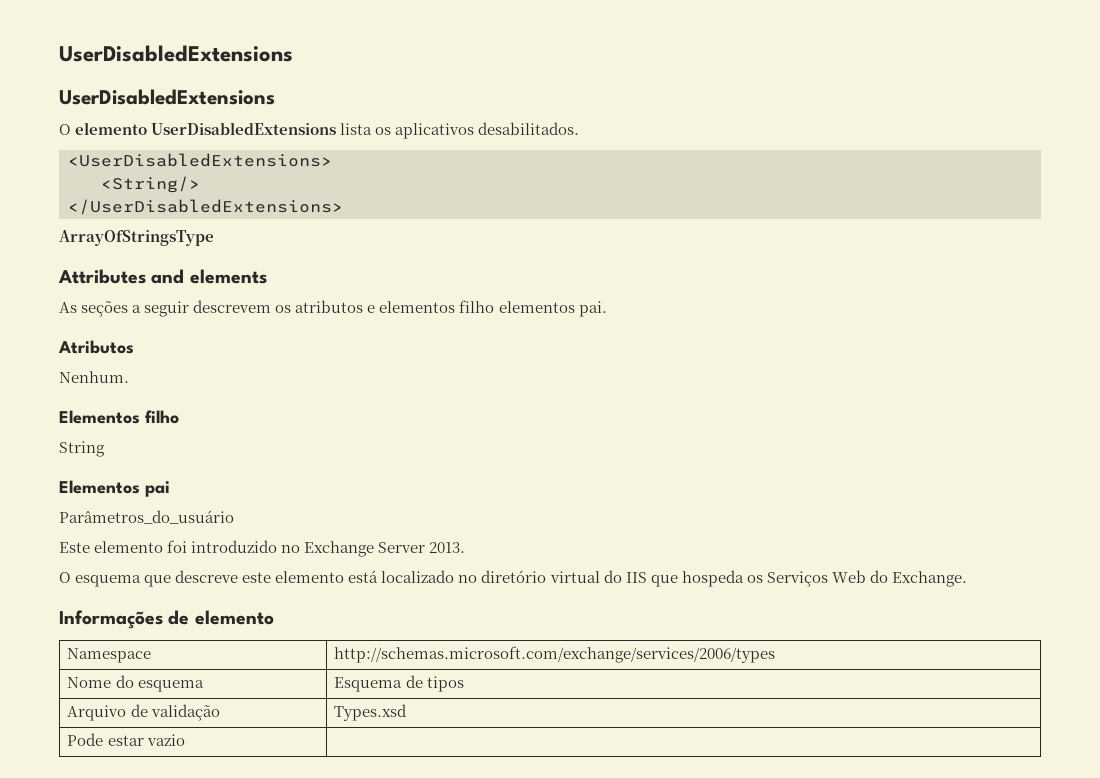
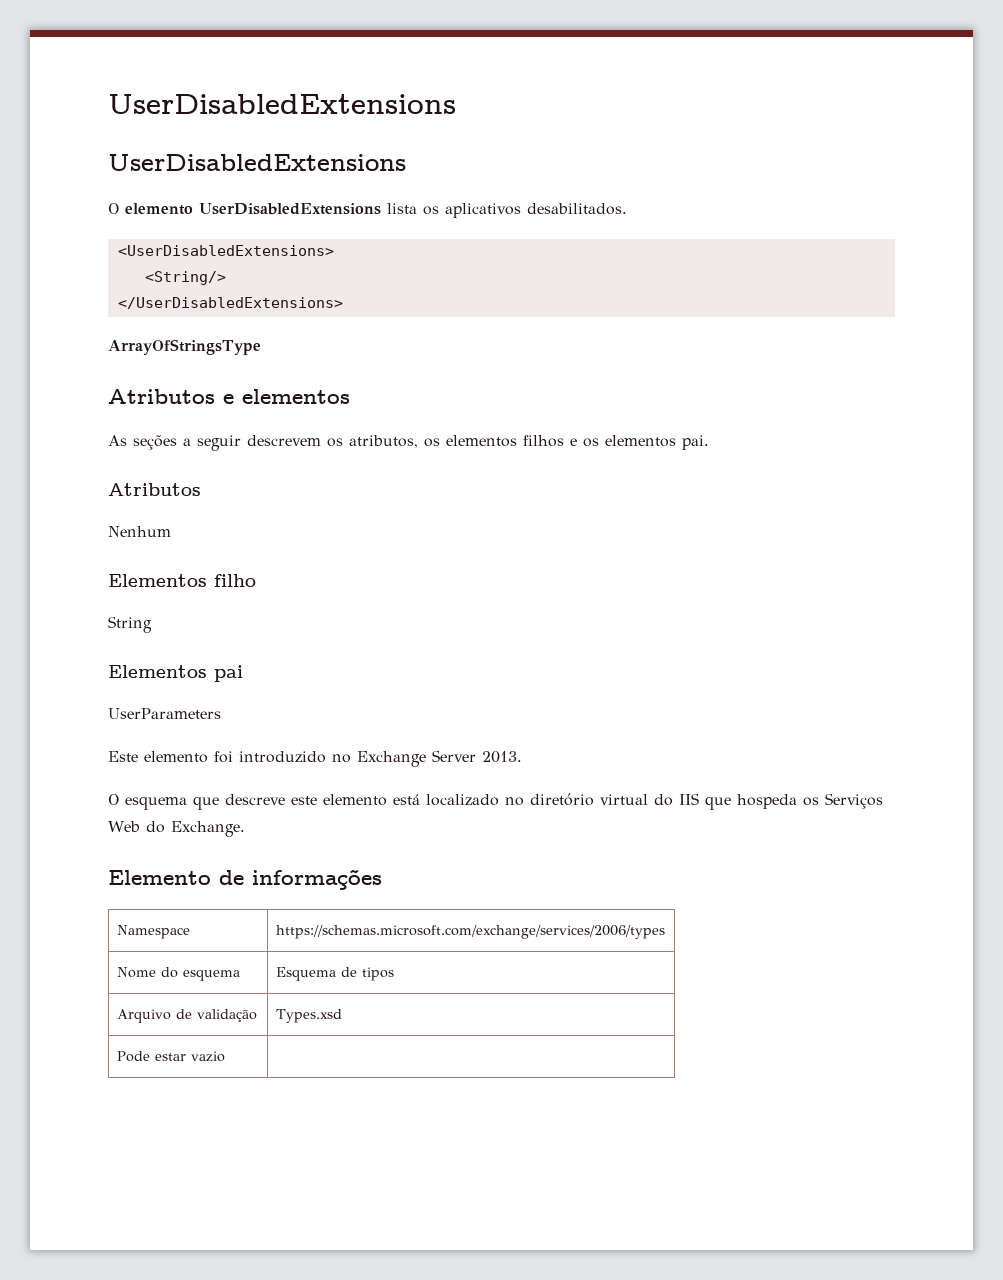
- Attributes and elements
+ Atributos e elementos
- As seções a seguir descrevem os atributos e elementos filho elementos pai.
+ As seções a seguir descrevem os atributos, os elementos filhos e os elementos pai.
- Nenhum.
+ Nenhum
- Parâmetros_do_usuário
+ UserParameters
- Informações de elemento
+ Elemento de informações
- Namespace | http://schemas.microsoft.com/exchange/services/2006/types
+ Namespace | https://schemas.microsoft.com/exchange/services/2006/types

